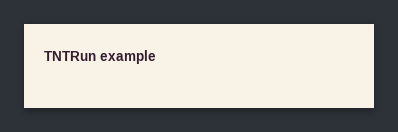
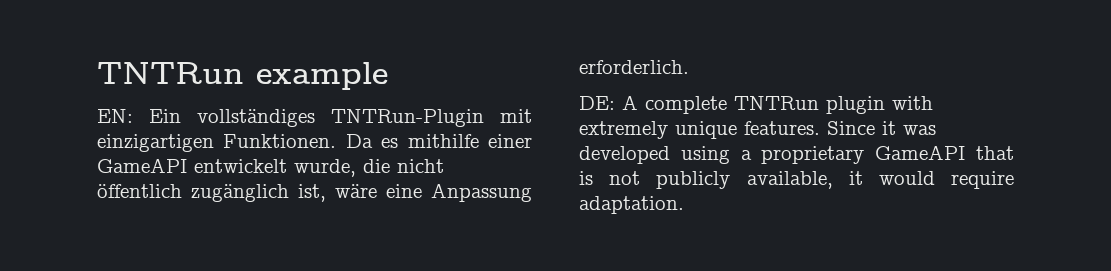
+ EN: Ein vollständiges TNTRun-Plugin mit einzigartigen Funktionen. Da es mithilfe einer GameAPI entwickelt wurde, die nicht öffentlich zugänglich ist, wäre eine Anpassung erforderlich.
+ DE: A complete TNTRun plugin with extremely unique features. Since it was developed using a proprietary GameAPI that is not publicly available, it would require adaptation.

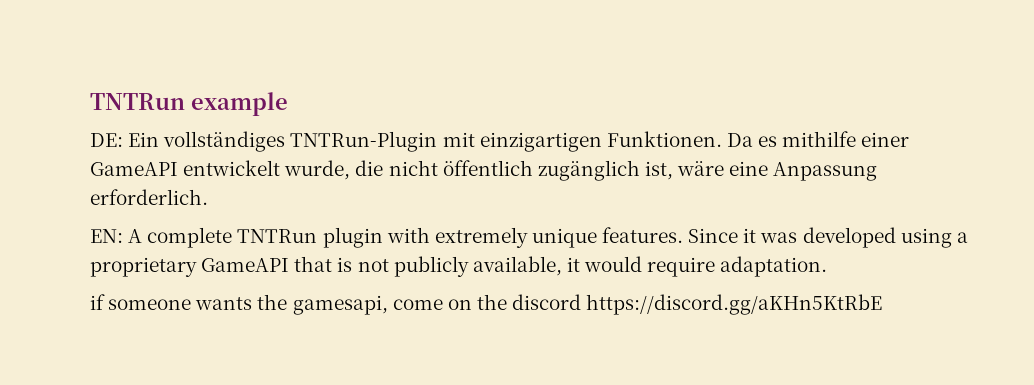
- EN: Ein vollständiges TNTRun-Plugin mit einzigartigen Funktionen.
+ DE: Ein vollständiges TNTRun-Plugin mit einzigartigen Funktionen.
- DE: A complete TNTRun plugin with extremely unique features.
+ EN: A complete TNTRun plugin with extremely unique features.
+ if someone wants the gamesapi, come on the discord https://discord.gg/aKHn5KtRbE

